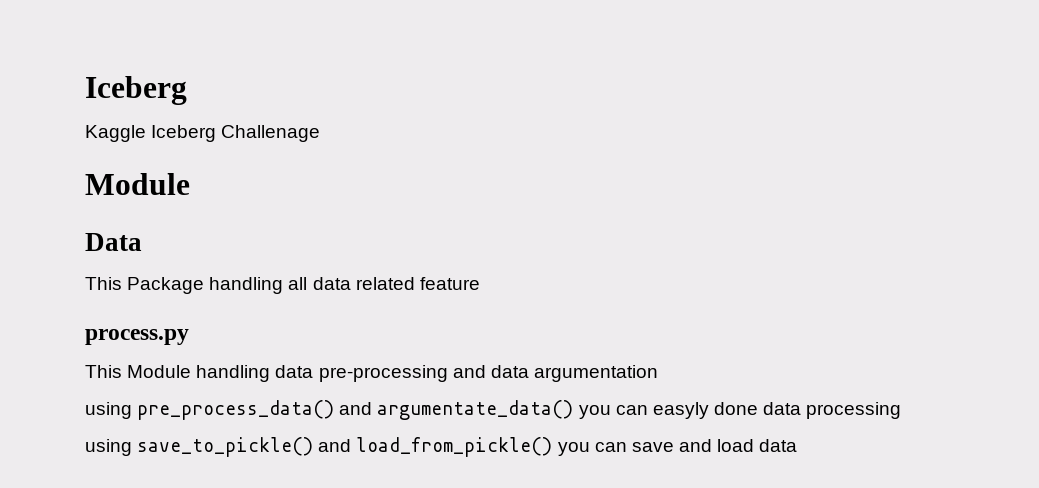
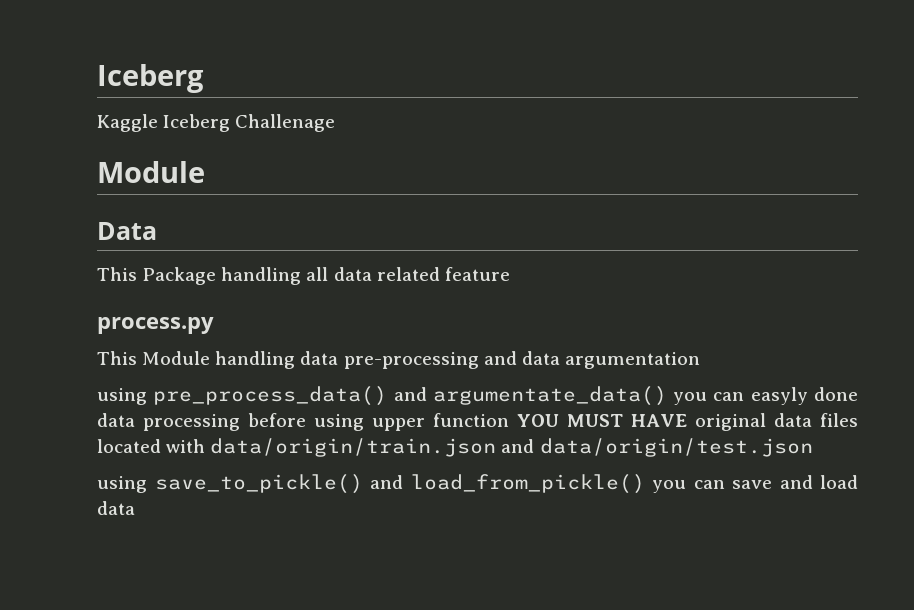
- using pre_process_data() and argumentate_data() you can easyly done data processing
+ using pre_process_data() and argumentate_data() you can easyly done data processing before using upper function YOU MUST HAVE original data files located with data/origin/train.json and data/origin/test.json

